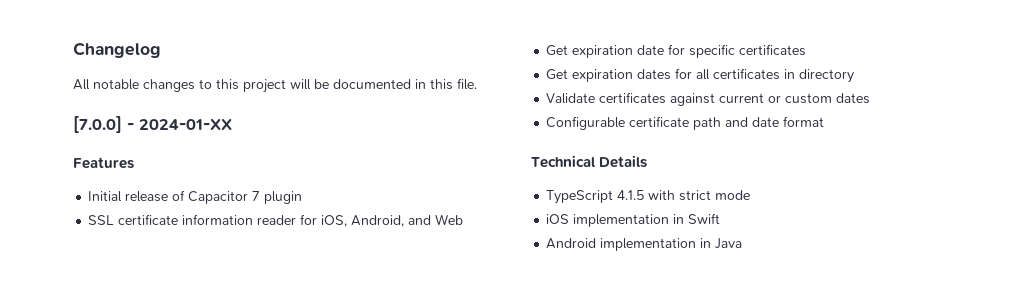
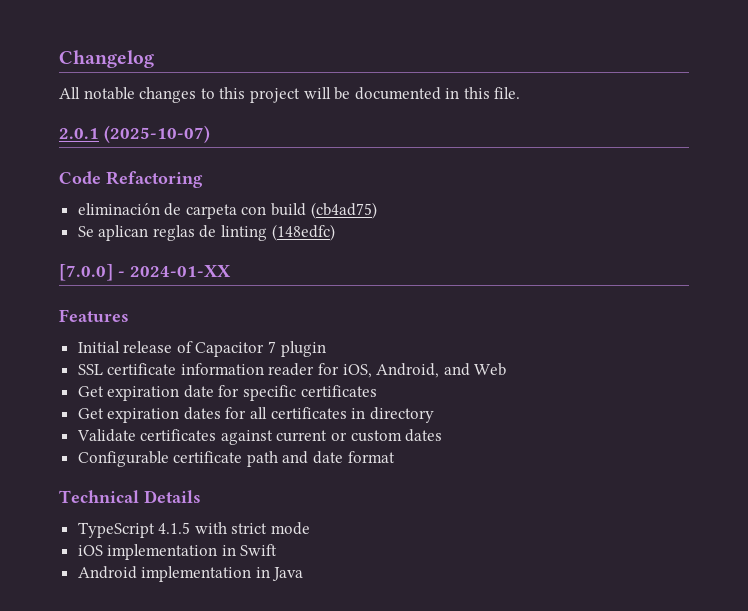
+ 2.0.1 (2025-10-07)
+ Code Refactoring
+ eliminación de carpeta con build (cb4ad75)
+ Se aplican reglas de linting (148edfc)

